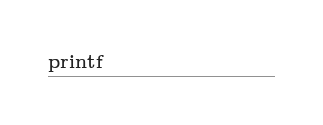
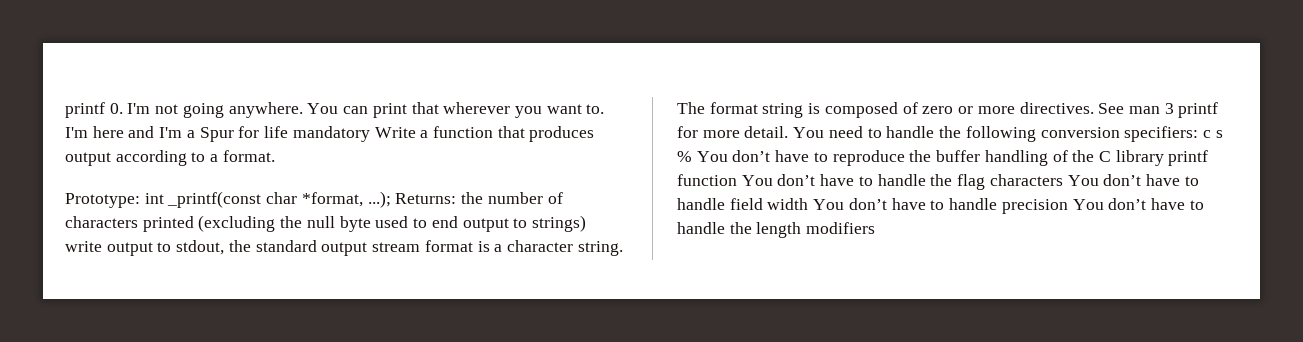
- printf
+ printf 0. I'm not going anywhere. You can print that wherever you want to. I'm here and I'm a Spur for life mandatory Write a function that produces output according to a format.
+ Prototype: int _printf(const char *format, ...); Returns: the number of characters printed (excluding the null byte used to end output to strings) write output to stdout, the standard output stream format is a character string. The format string is composed of zero or more directives. See man 3 printf for more detail. You need to handle the following conversion specifiers: c s % You don’t have to reproduce the buffer handling of the C library printf function You don’t have to handle the flag characters You don’t have to handle field width You don’t have to handle precision You don’t have to handle the length modifiers

